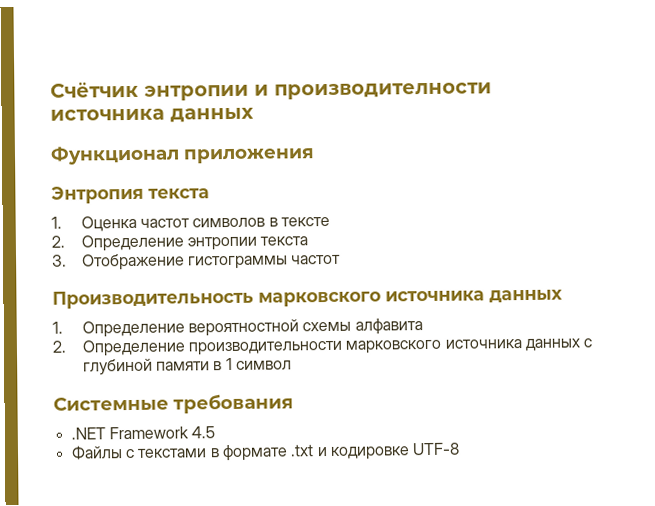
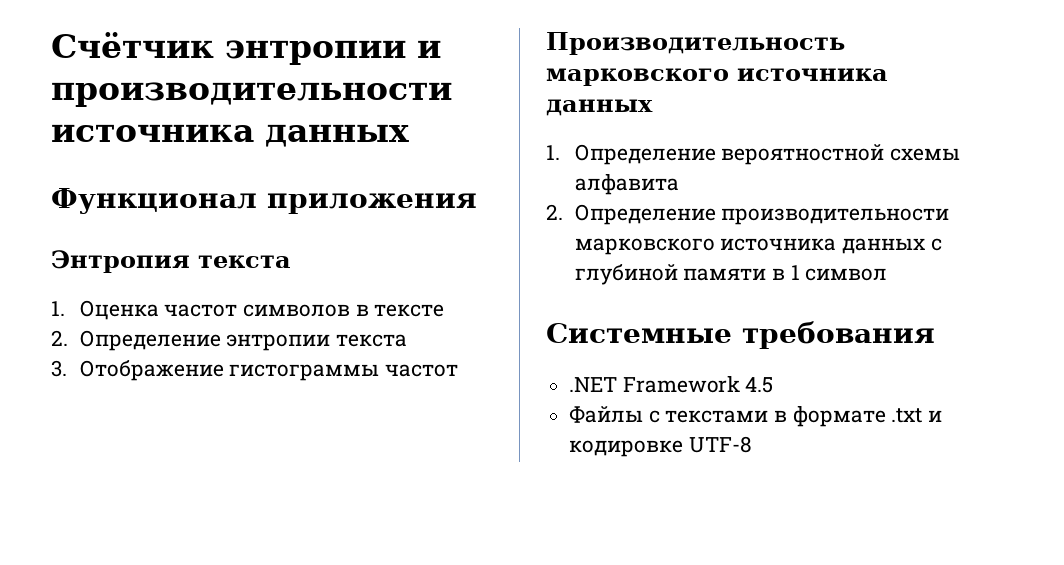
- Счётчик энтропии и производителности источника данных
+ Счётчик энтропии и производительности источника данных

